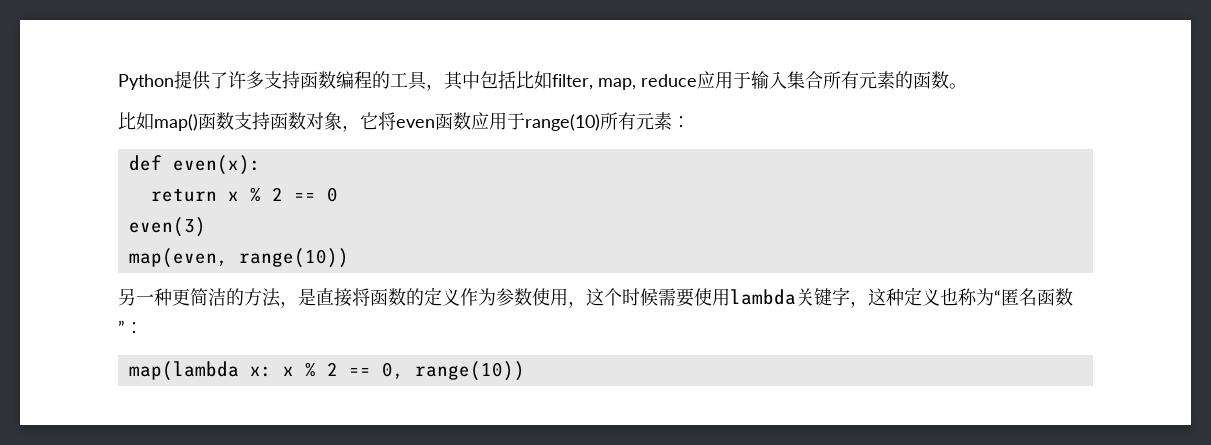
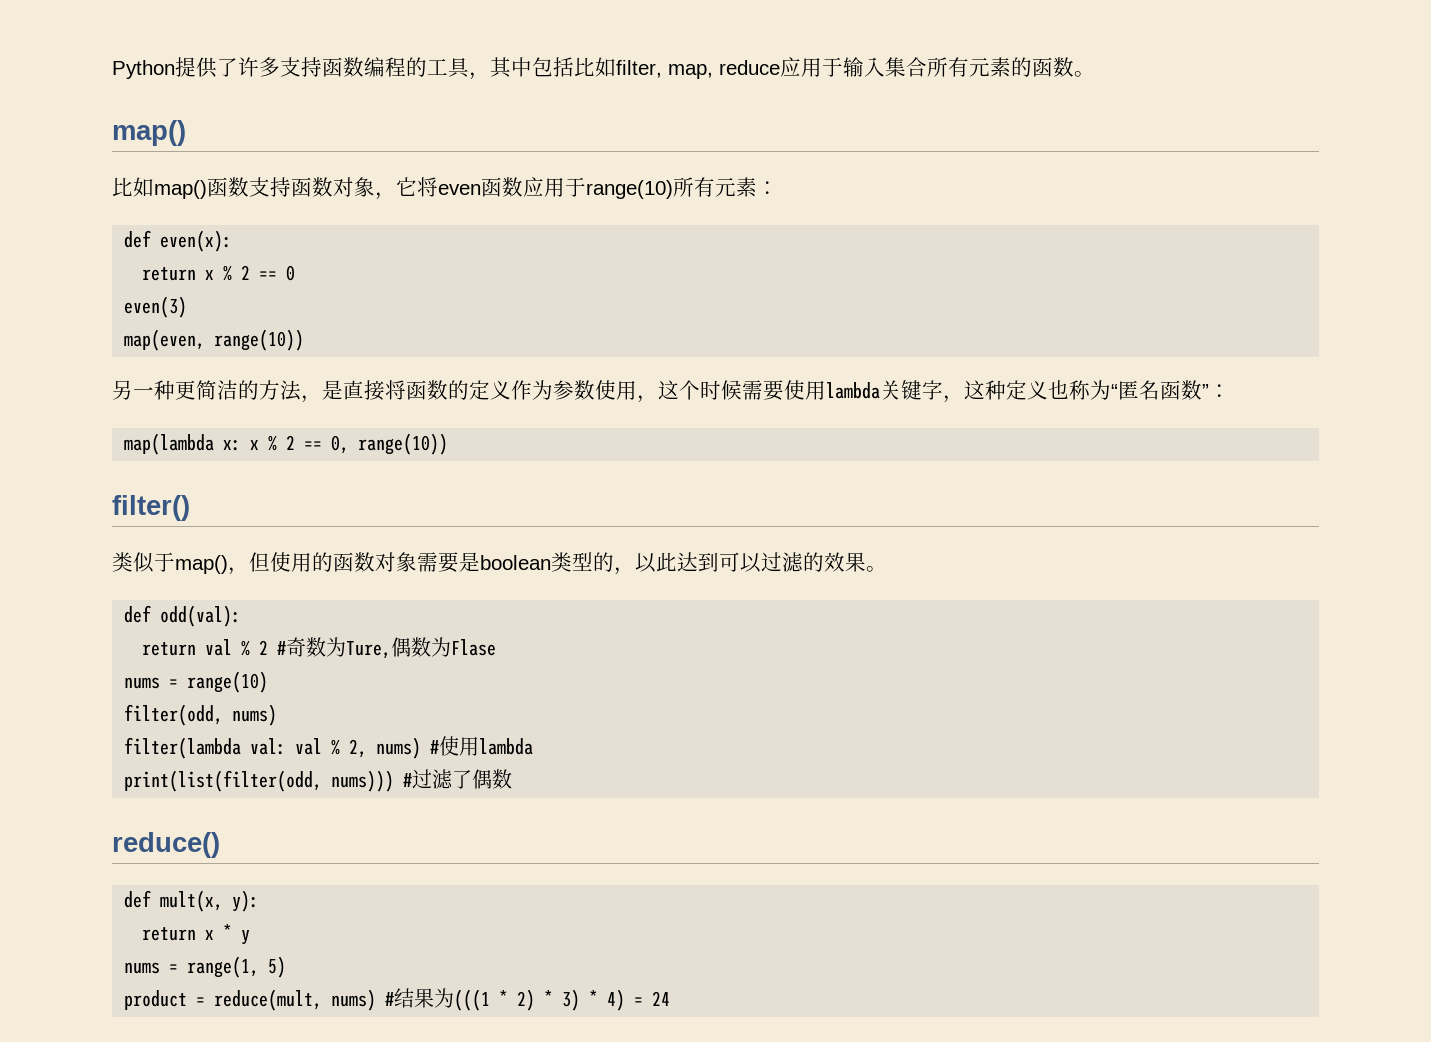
  Python提供了许多支持函数编程的工具，其中包括比如filter, map, reduce应用于输入集合所有元素的函数。
+ map()
+ filter()
+ 类似于map()，但使用的函数对象需要是boolean类型的，以此达到可以过滤的效果。
+ def odd(val):
+ return val % 2 #奇数为Ture,偶数为Flase
+ nums = range(10)
+ filter(odd, nums)
+ filter(lambda val: val % 2, nums) #使用lambda
+ print(list(filter(odd, nums))) #过滤了偶数
+ reduce()
+ def mult(x, y):
+ return x * y
+ nums = range(1, 5)
+ product = reduce(mult, nums) #结果为(((1 * 2) * 3) * 4) = 24

